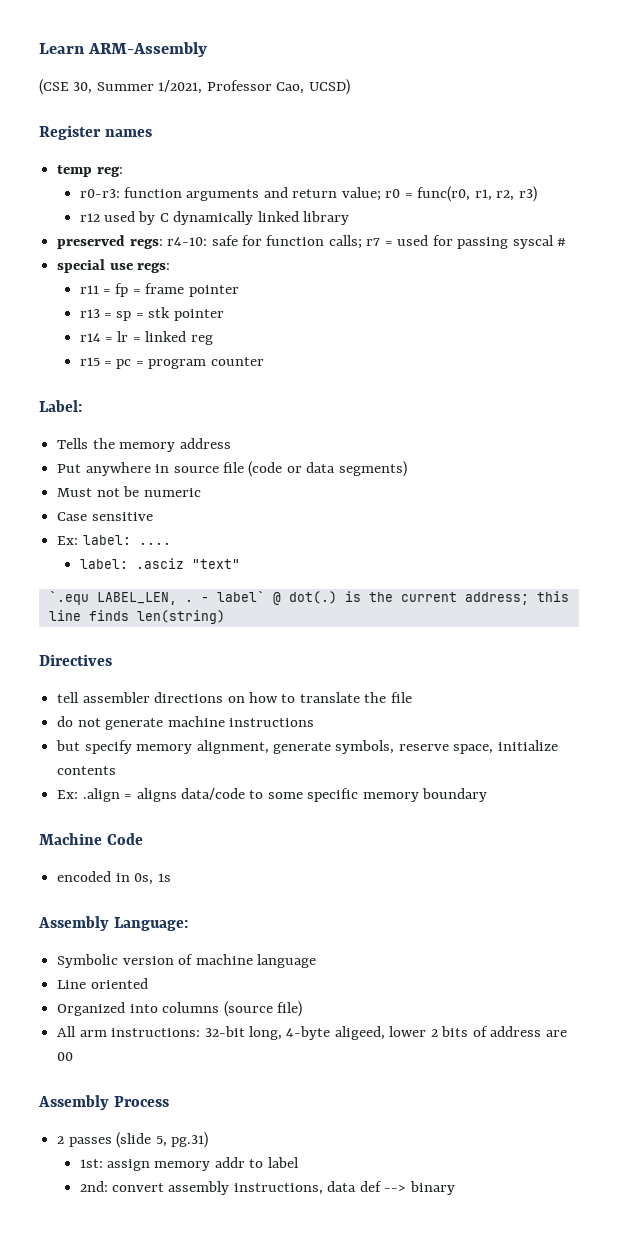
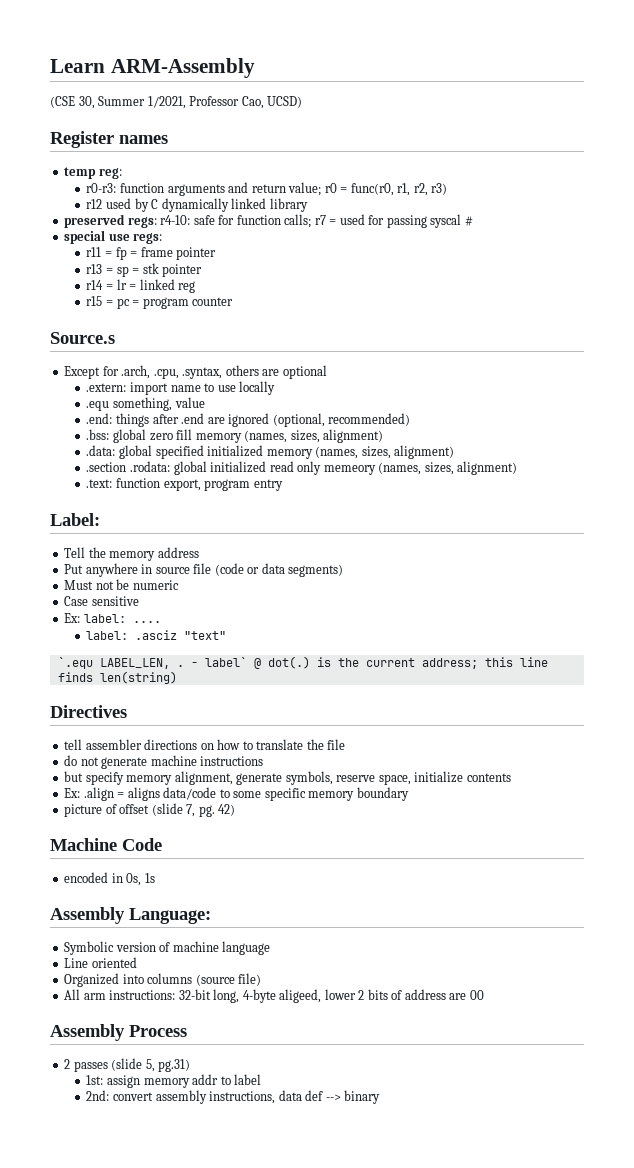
+ Source.s
+ Except for .arch, .cpu, .syntax, others are optional
+ .extern: import name to use locally
+ .equ something, value
+ .end: things after .end are ignored (optional, recommended)
+ .bss: global zero fill memory (names, sizes, alignment)
+ .data: global specified initialized memory (names, sizes, alignment)
+ .section .rodata: global initialized read only memeory (names, sizes, alignment)
+ .text: function export, program entry
- Tells the memory address
+ Tell the memory address
+ picture of offset (slide 7, pg. 42)

